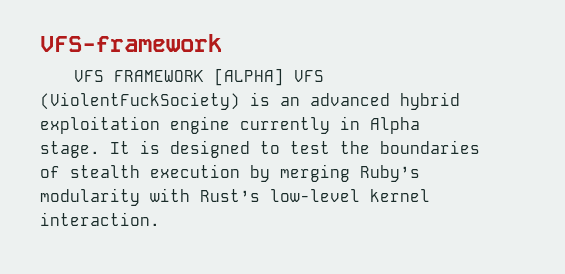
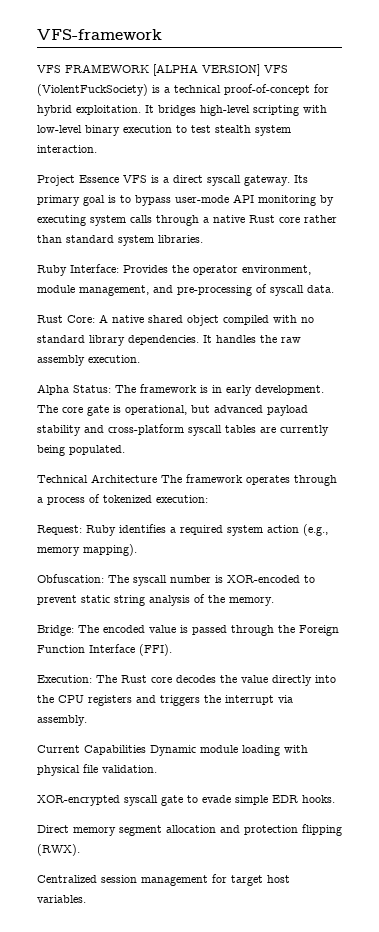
- VFS FRAMEWORK [ALPHA] VFS (ViolentFuckSociety) is an advanced hybrid exploitation engine currently in Alpha stage. It is designed to test the boundaries of stealth execution by merging Ruby’s modularity with Rust’s low-level kernel interaction.
+ VFS FRAMEWORK [ALPHA VERSION] VFS (ViolentFuckSociety) is a technical proof-of-concept for hybrid exploitation. It bridges high-level scripting with low-level binary execution to test stealth system interaction.
+ Project Essence VFS is a direct syscall gateway. Its primary goal is to bypass user-mode API monitoring by executing system calls through a native Rust core rather than standard system libraries.
+ Ruby Interface: Provides the operator environment, module management, and pre-processing of syscall data.
+ Rust Core: A native shared object compiled with no standard library dependencies. It handles the raw assembly execution.
+ Alpha Status: The framework is in early development. The core gate is operational, but advanced payload stability and cross-platform syscall tables are currently being populated.
+ Technical Architecture The framework operates through a process of tokenized execution:
+ Request: Ruby identifies a required system action (e.g., memory mapping).
+ Obfuscation: The syscall number is XOR-encoded to prevent static string analysis of the memory.
+ Bridge: The encoded value is passed through the Foreign Function Interface (FFI).
+ Execution: The Rust core decodes the value directly into the CPU registers and triggers the interrupt via assembly.
+ Current Capabilities Dynamic module loading with physical file validation.
+ XOR-encrypted syscall gate to evade simple EDR hooks.
+ Direct memory segment allocation and protection flipping (RWX).
+ Centralized session management for target host variables.

